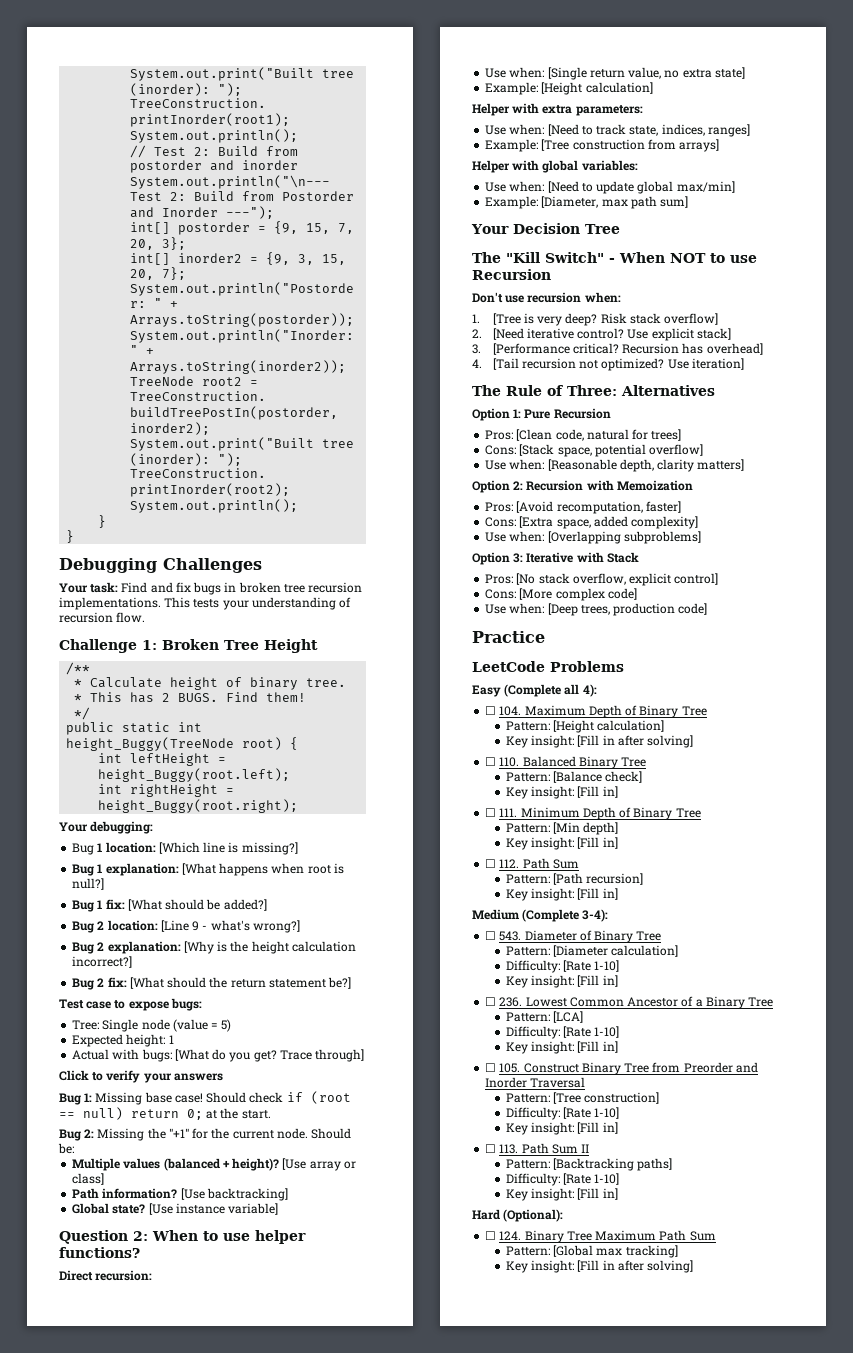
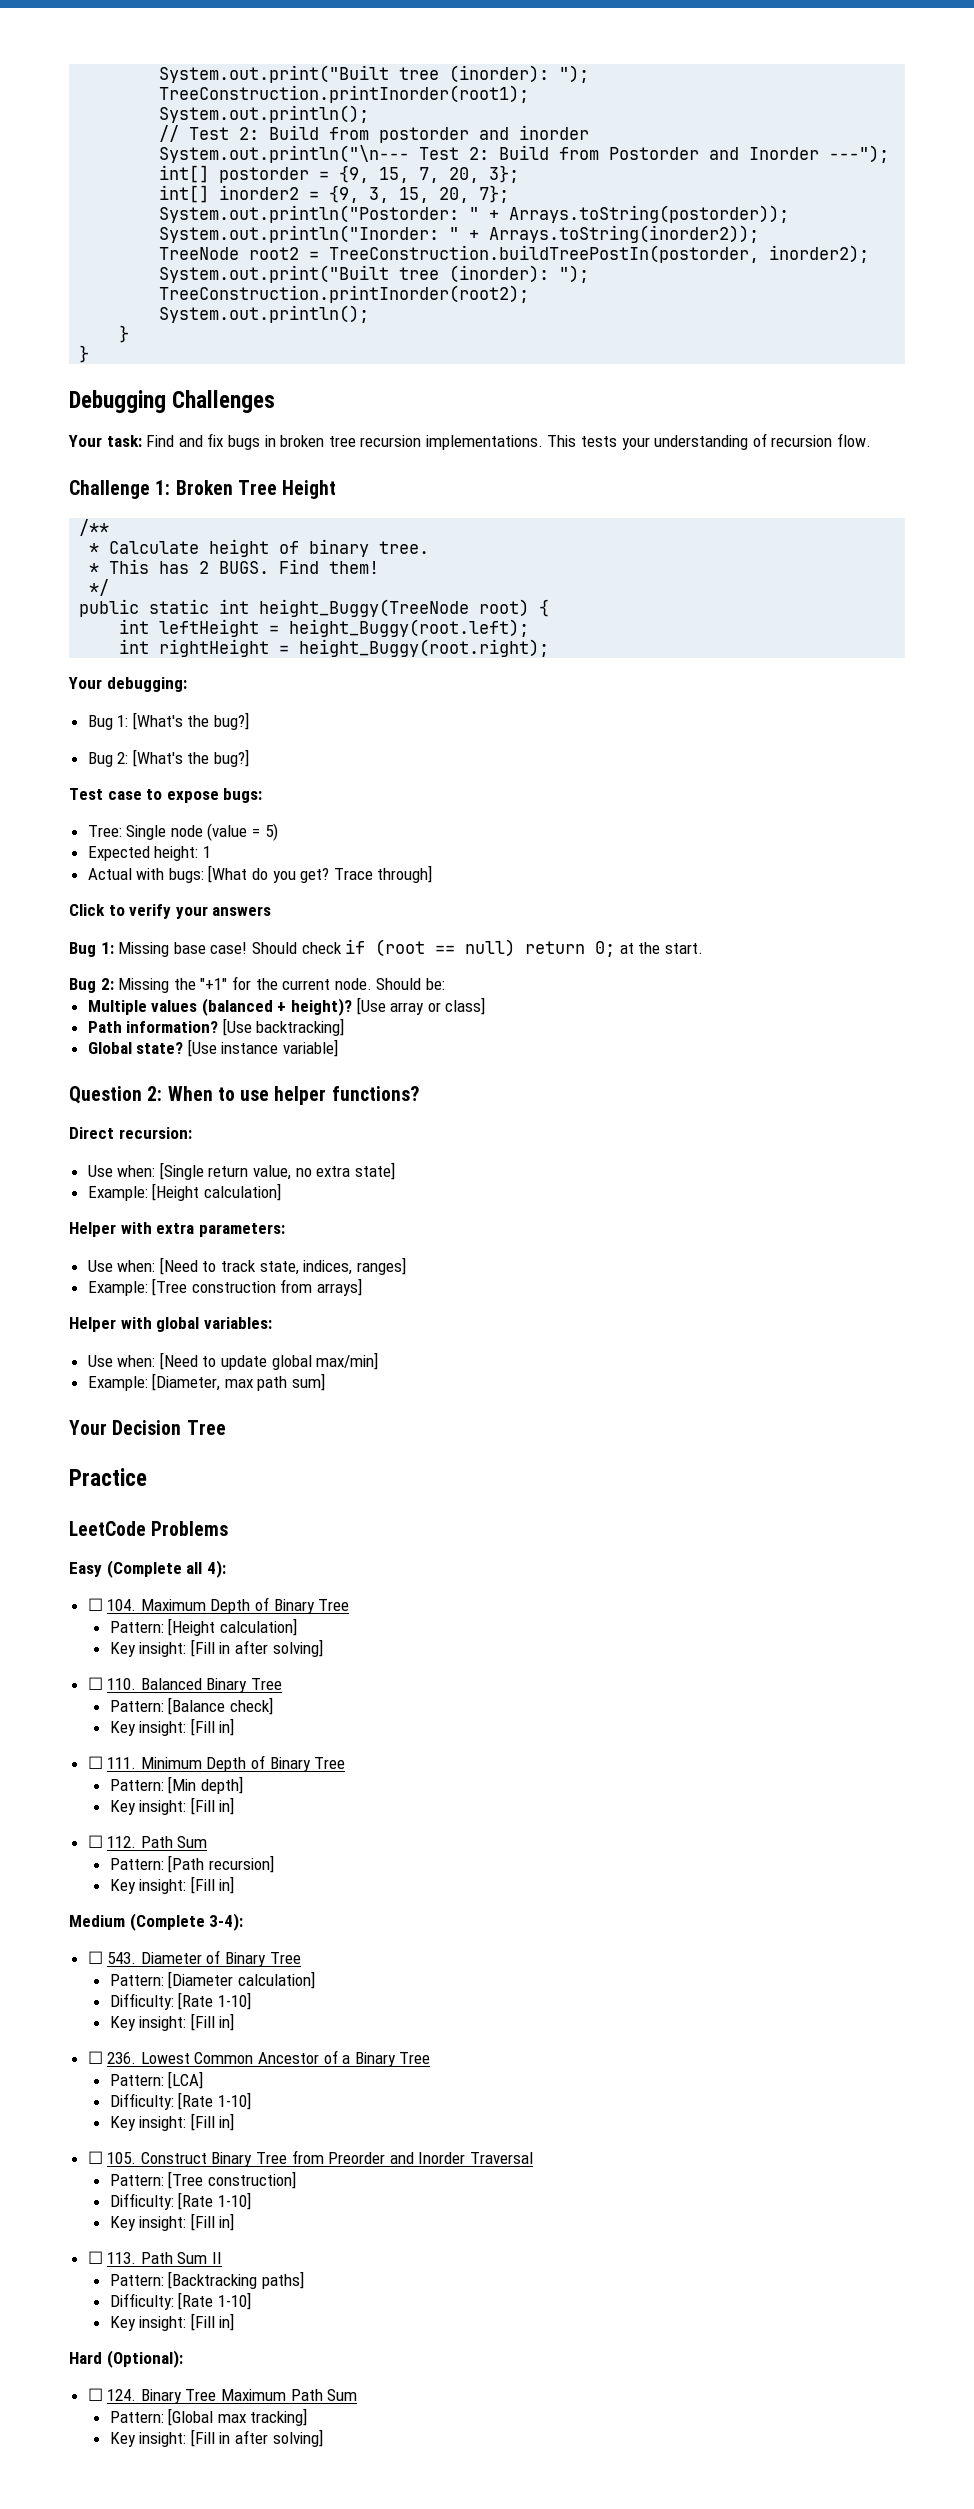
- Bug 1 location: [Which line is missing?]
- Bug 1 explanation: [What happens when root is null?]
- Bug 1 fix: [What should be added?]
- Bug 2 location: [Line 9 - what's wrong?]
- Bug 2 explanation: [Why is the height calculation incorrect?]
- Bug 2 fix: [What should the return statement be?]
+ Bug 1: [What's the bug?]
+ Bug 2: [What's the bug?]
- The "Kill Switch" - When NOT to use Recursion
- Don't use recursion when:
- 1. [Tree is very deep? Risk stack overflow]
- 2. [Need iterative control? Use explicit stack]
- 3. [Performance critical? Recursion has overhead]
- 4. [Tail recursion not optimized? Use iteration]
- The Rule of Three: Alternatives
- Option 1: Pure Recursion
- Pros: [Clean code, natural for trees]
- Cons: [Stack space, potential overflow]
- Use when: [Reasonable depth, clarity matters]
- Option 2: Recursion with Memoization
- Pros: [Avoid recomputation, faster]
- Cons: [Extra space, added complexity]
- Use when: [Overlapping subproblems]
- Option 3: Iterative with Stack
- Pros: [No stack overflow, explicit control]
- Cons: [More complex code]
- Use when: [Deep trees, production code]

